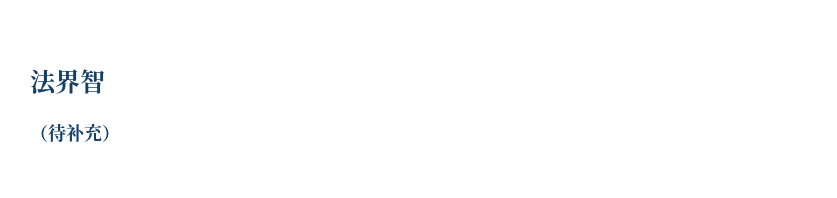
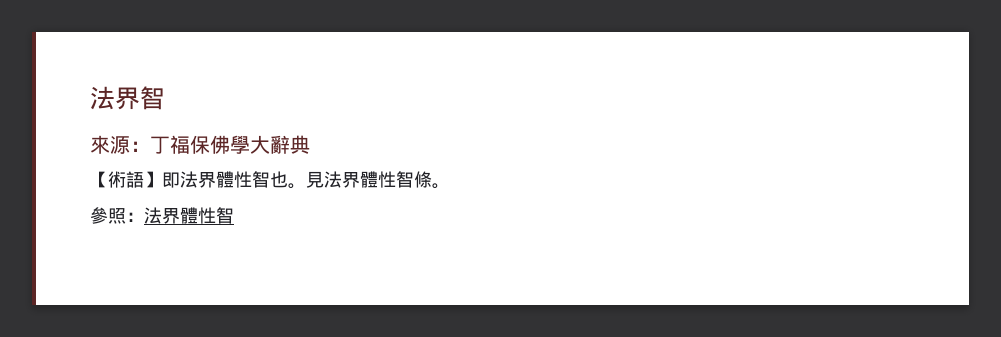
- （待补充）
+ 來源：丁福保佛學大辭典
+ 【術語】即法界體性智也。見法界體性智條。
+ 參照：法界體性智

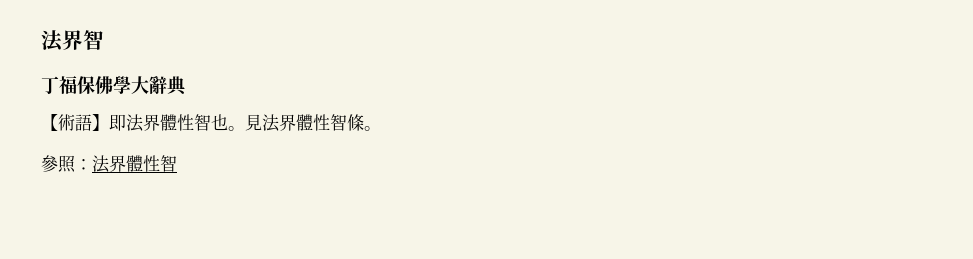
- 來源：丁福保佛學大辭典
+ 丁福保佛學大辭典

